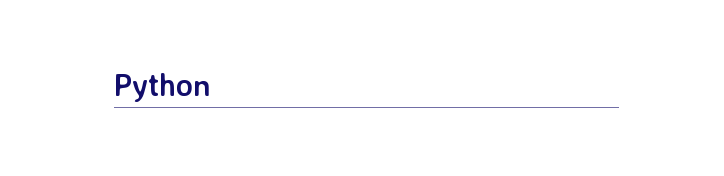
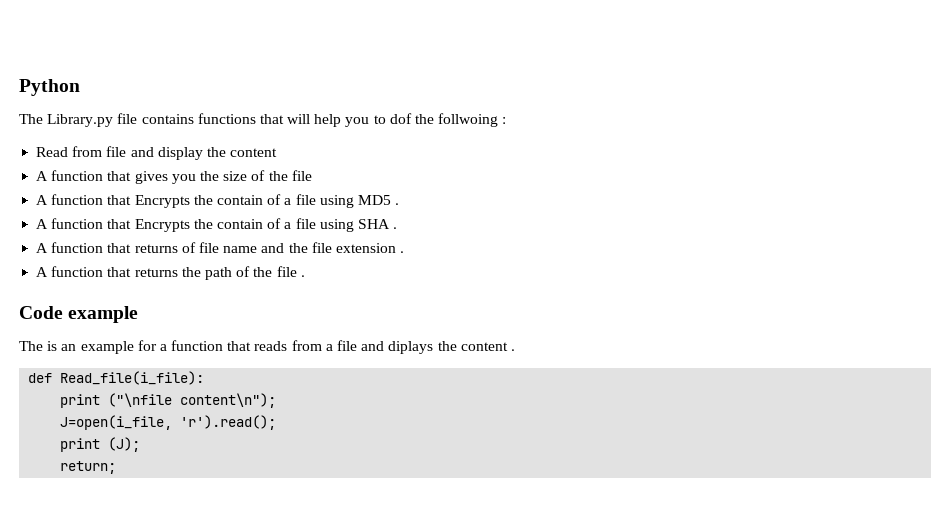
+ The Library.py file contains functions that will help you to dof the follwoing :
+ Read from file and display the content
+ A function that gives you the size of the file
+ A function that Encrypts the contain of a file using MD5 .
+ A function that Encrypts the contain of a file using SHA .
+ A function that returns of file name and the file extension .
+ A function that returns the path of the file .
+ Code example
+ The is an example for a function that reads from a file and diplays the content .
+ def Read_file(i_file):
+ print ("\nfile content\n");
+ J=open(i_file, 'r').read();
+ print (J);
+ return;

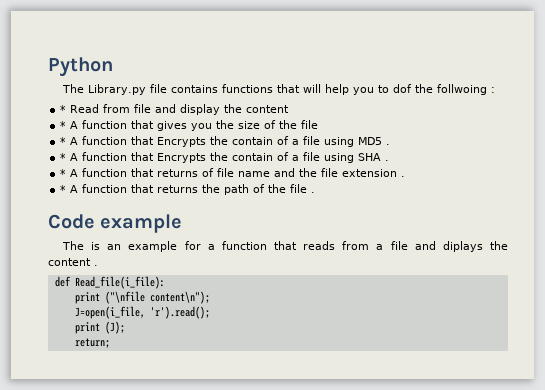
- Read from file and display the content
+ * Read from file and display the content
- A function that gives you the size of the file
+ * A function that gives you the size of the file
- A function that Encrypts the contain of a file using MD5 .
+ * A function that Encrypts the contain of a file using MD5 .
- A function that Encrypts the contain of a file using SHA .
+ * A function that Encrypts the contain of a file using SHA .
- A function that returns of file name and the file extension .
+ * A function that returns of file name and the file extension .
- A function that returns the path of the file .
+ * A function that returns the path of the file .

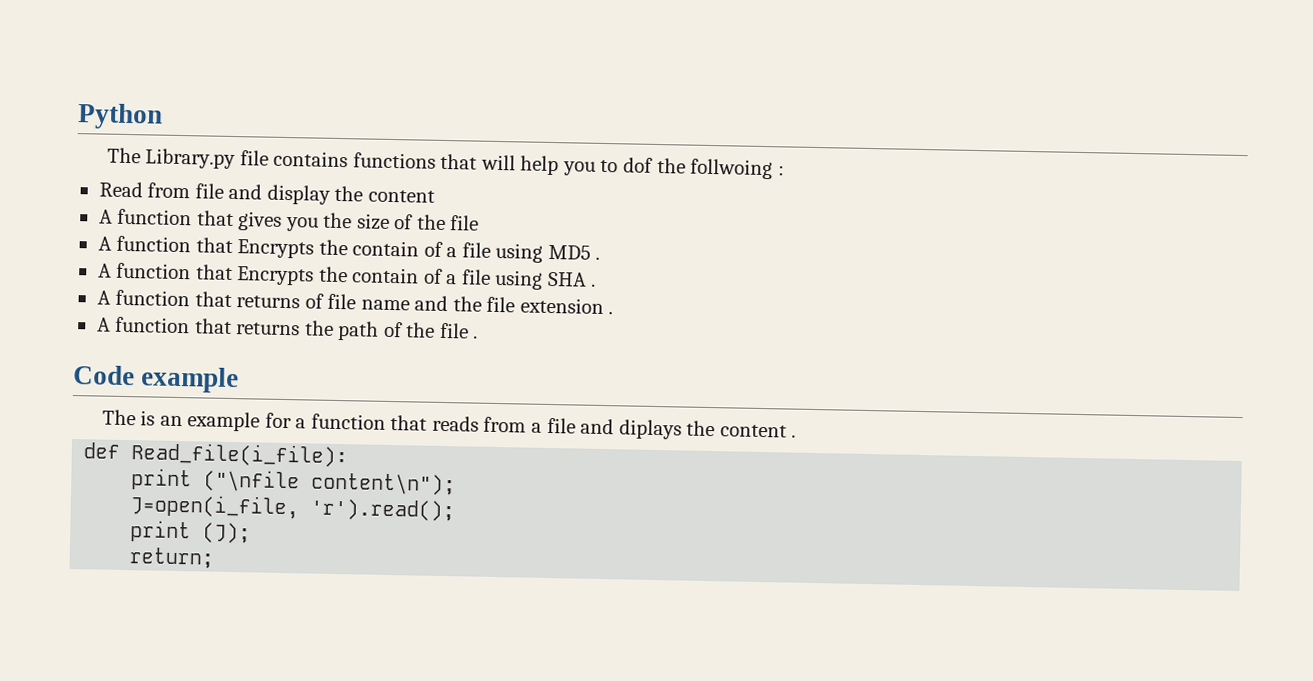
- * Read from file and display the content
+ Read from file and display the content
- * A function that gives you the size of the file
+ A function that gives you the size of the file
- * A function that Encrypts the contain of a file using MD5 .
+ A function that Encrypts the contain of a file using MD5 .
- * A function that Encrypts the contain of a file using SHA .
+ A function that Encrypts the contain of a file using SHA .
- * A function that returns of file name and the file extension .
+ A function that returns of file name and the file extension .
- * A function that returns the path of the file .
+ A function that returns the path of the file .

